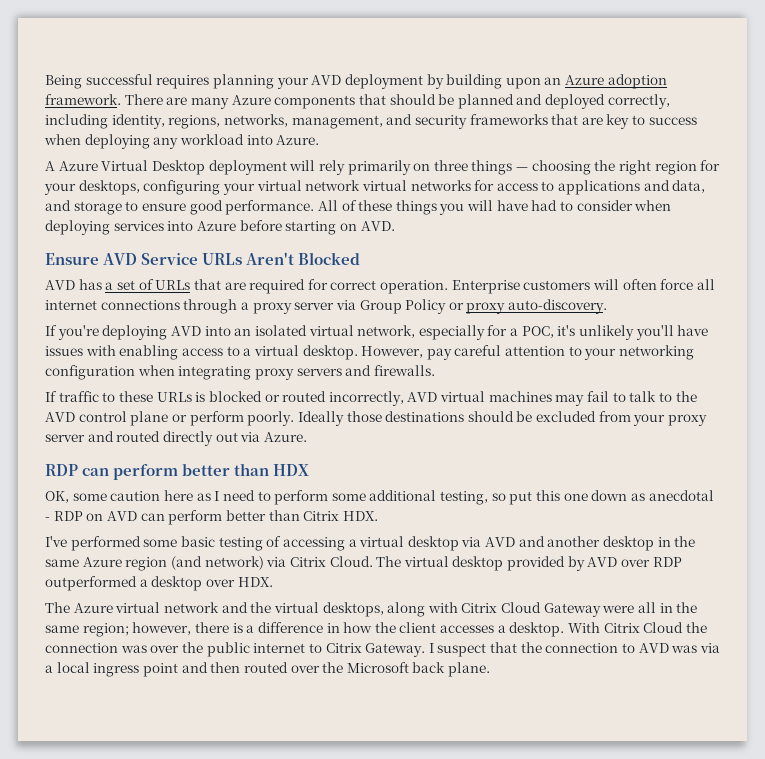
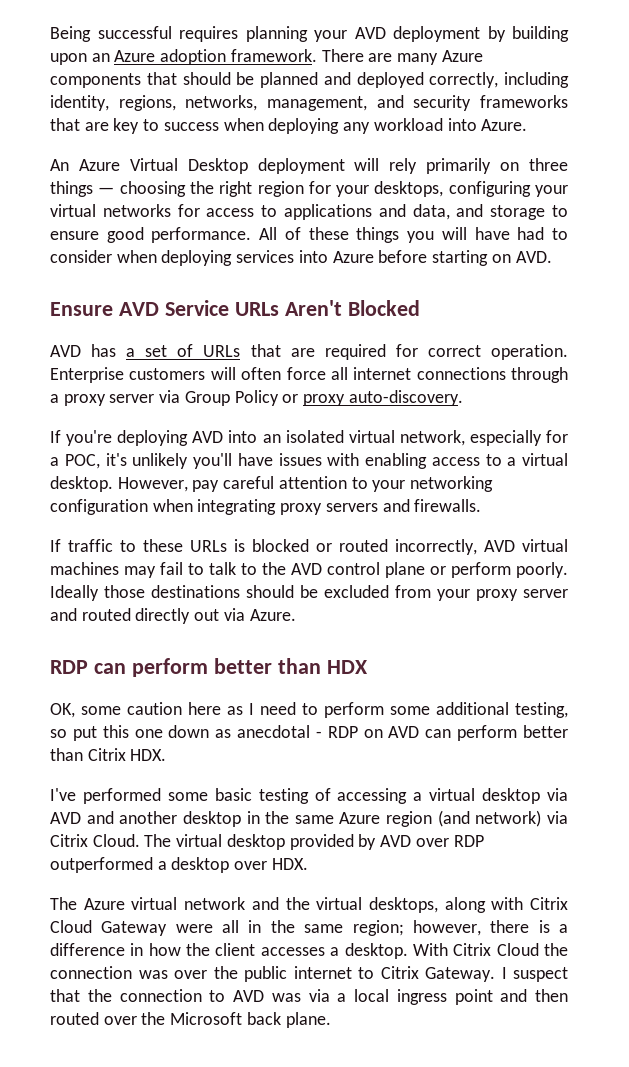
- A Azure Virtual Desktop deployment will rely primarily on three things — choosing the right region for your desktops, configuring your virtual network virtual networks for access to applications and data, and storage to ensure good performance.
+ An Azure Virtual Desktop deployment will rely primarily on three things — choosing the right region for your desktops, configuring your virtual networks for access to applications and data, and storage to ensure good performance.

